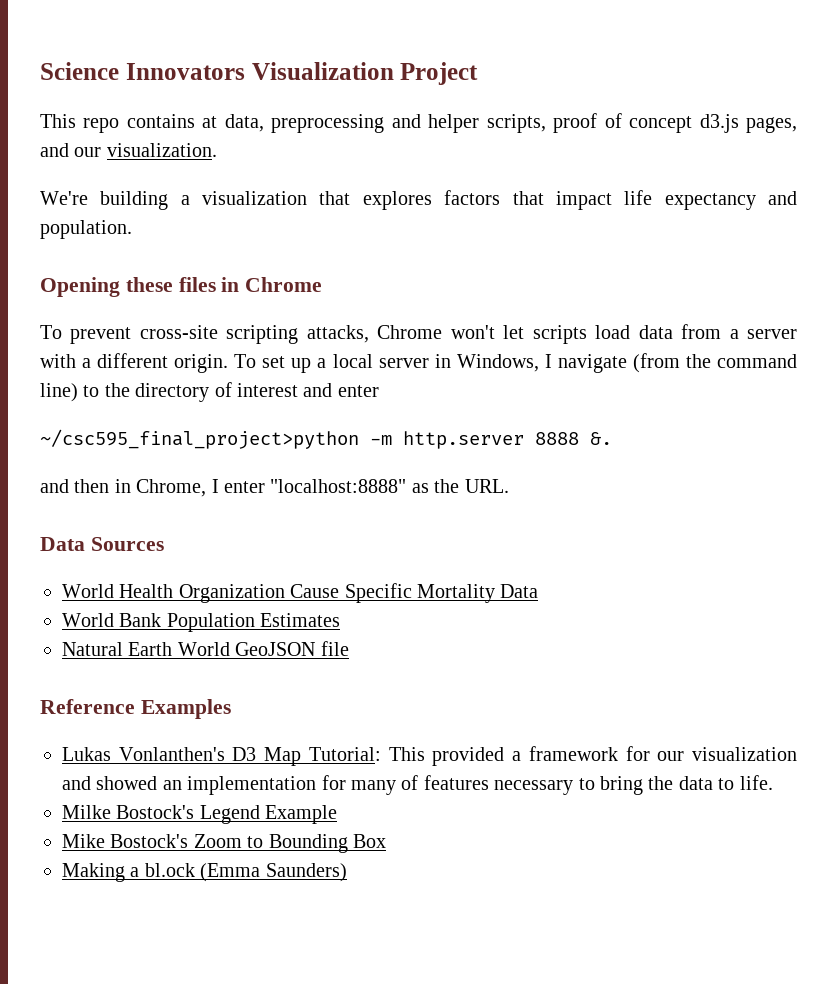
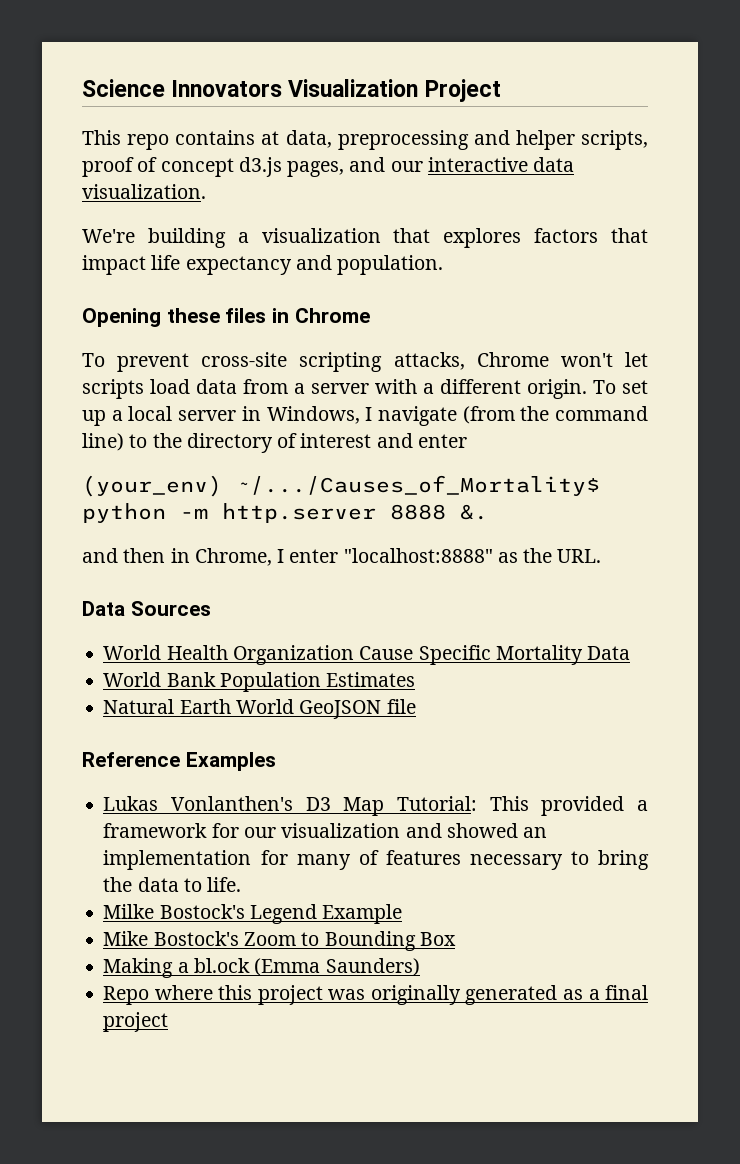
- This repo contains at data, preprocessing and helper scripts, proof of concept d3.js pages, and our visualization.
+ This repo contains at data, preprocessing and helper scripts, proof of concept d3.js pages, and our interactive data visualization.
- ~/csc595_final_project>python -m http.server 8888 &.
+ (your_env) ~/.../Causes_of_Mortality$ python -m http.server 8888 &.
+ Repo where this project was originally generated as a final project

